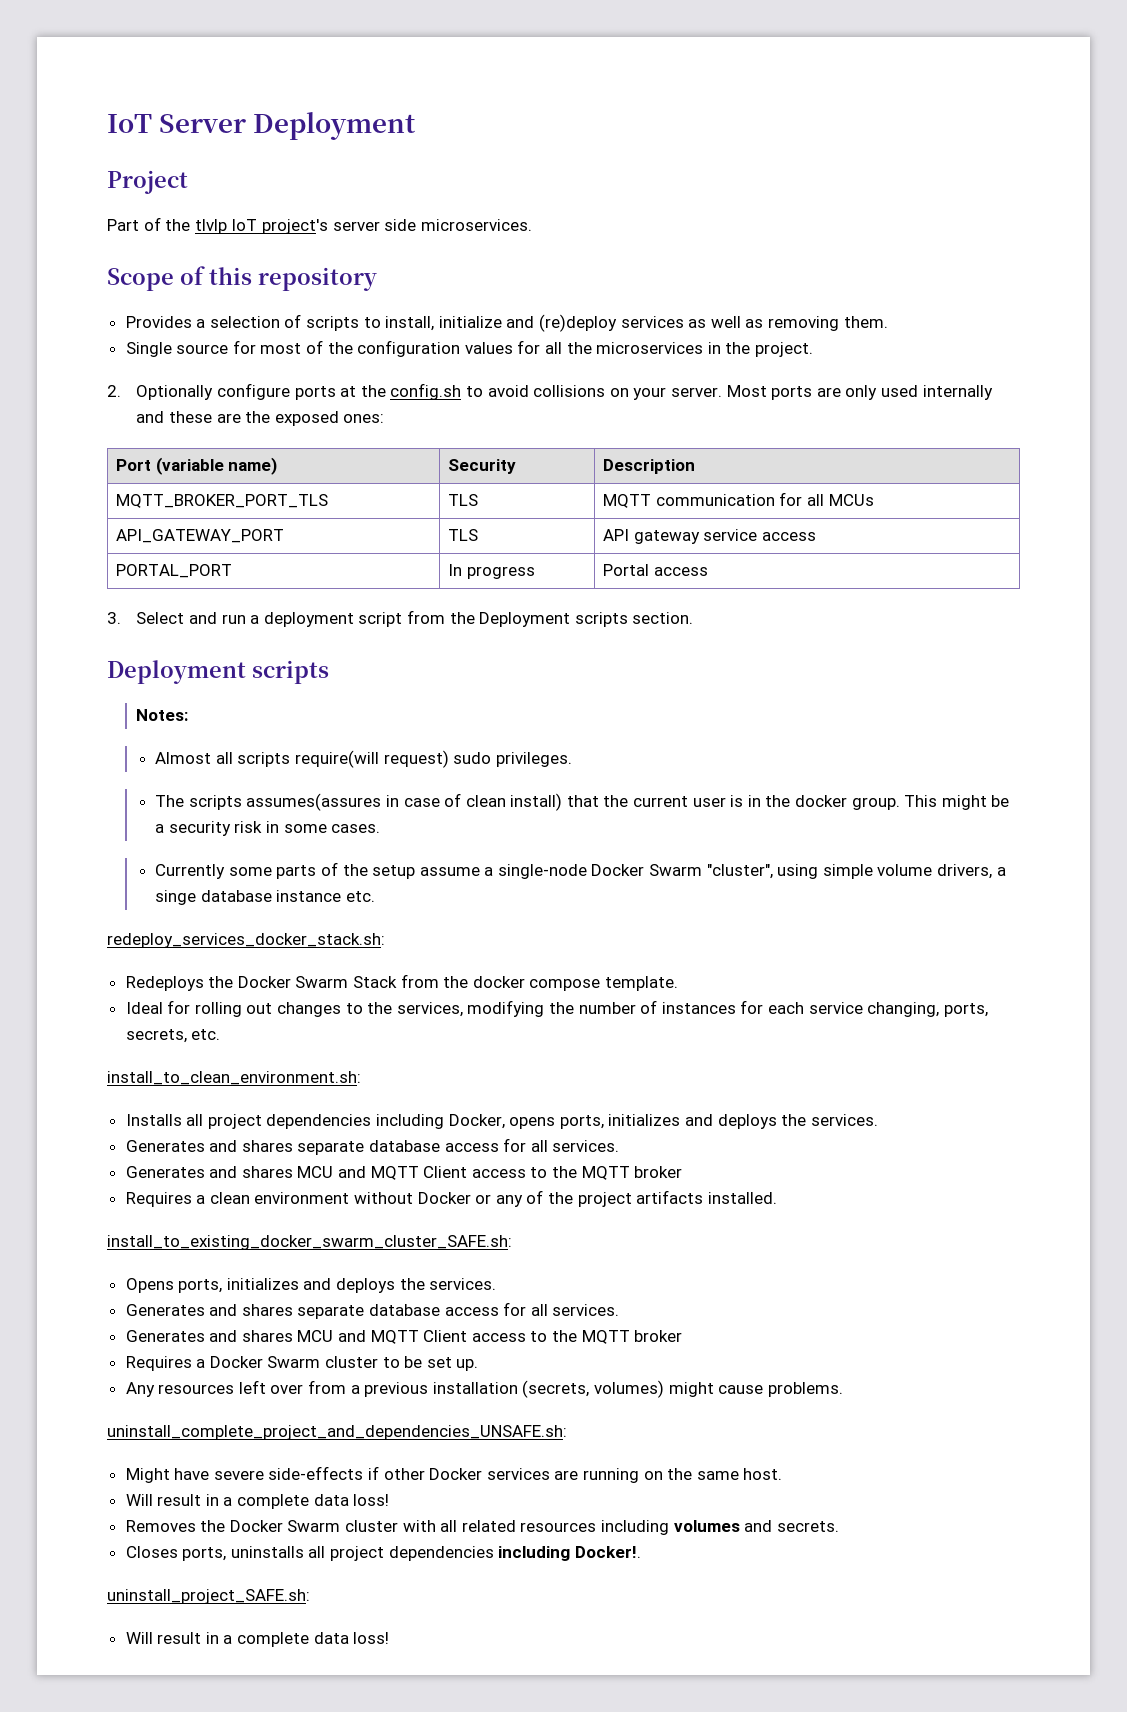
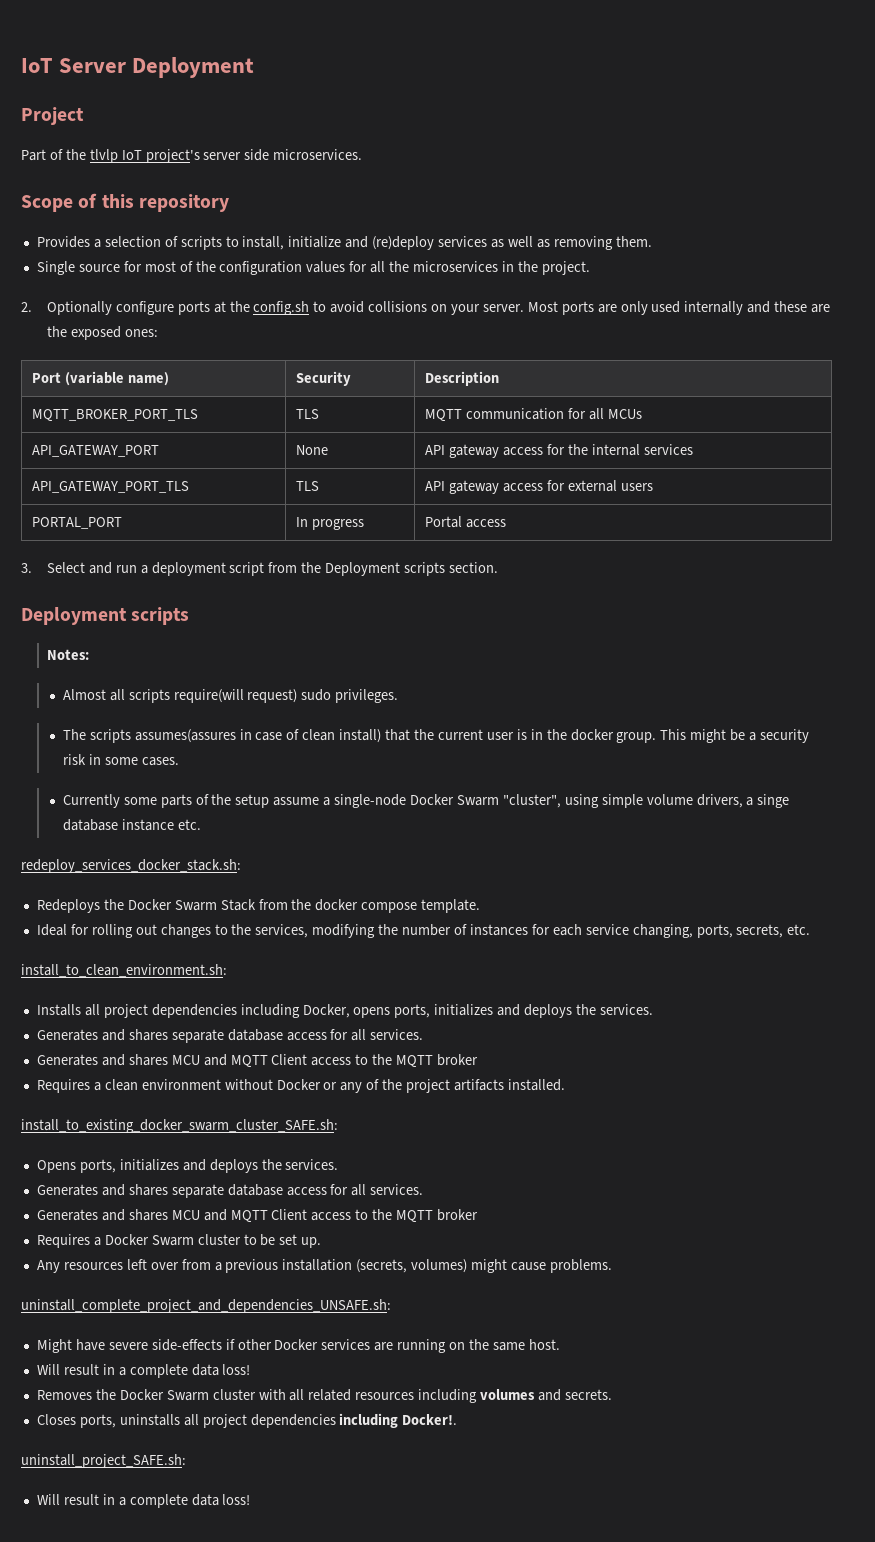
- API_GATEWAY_PORT | TLS | API gateway service access
+ API_GATEWAY_PORT | None | API gateway access for the internal services
+ API_GATEWAY_PORT_TLS | TLS | API gateway access for external users

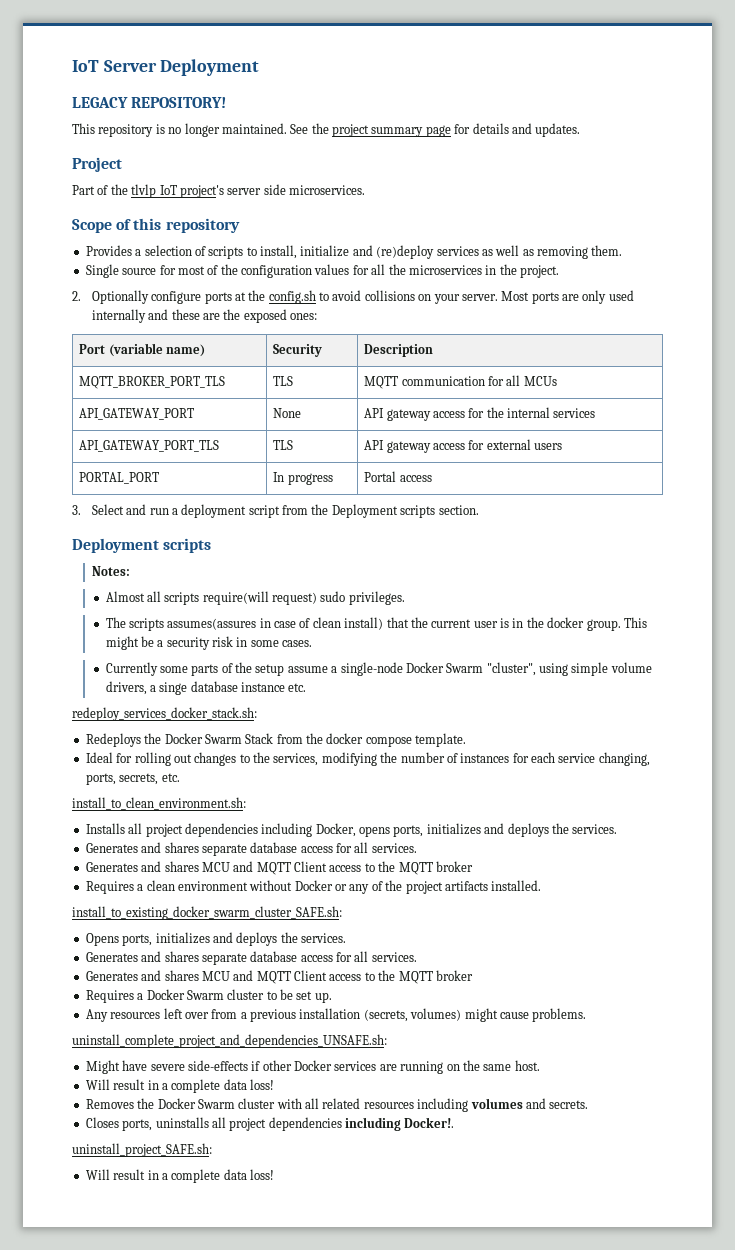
+ LEGACY REPOSITORY!
+ This repository is no longer maintained. See the project summary page for details and updates.

